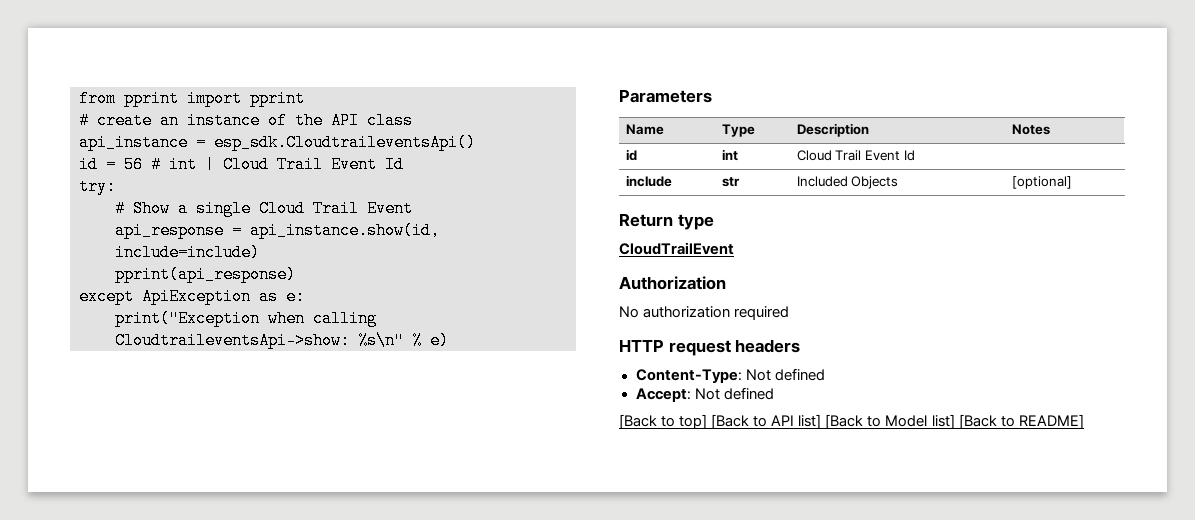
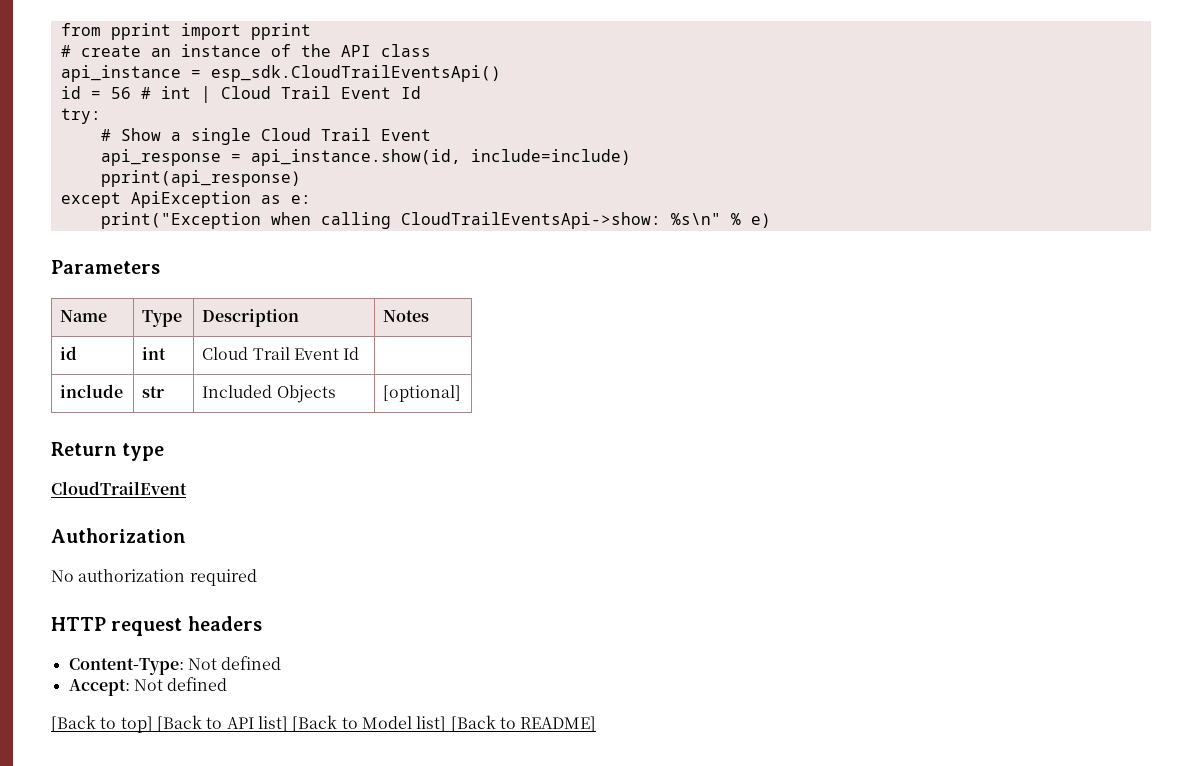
- api_instance = esp_sdk.CloudtraileventsApi()
+ api_instance = esp_sdk.CloudTrailEventsApi()
- print("Exception when calling CloudtraileventsApi->show: %s\n" % e)
+ print("Exception when calling CloudTrailEventsApi->show: %s\n" % e)

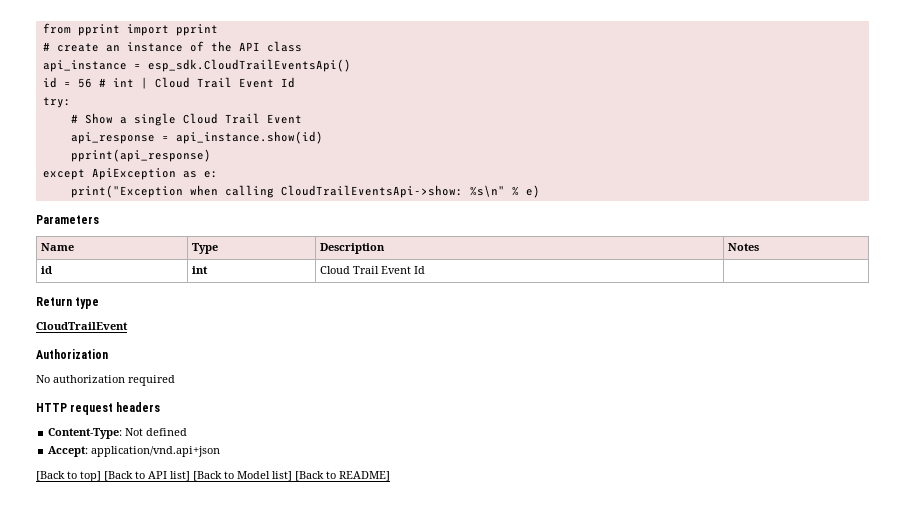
- api_response = api_instance.show(id, include=include)
+ api_response = api_instance.show(id)
- include | str | Included Objects | [optional]
- Accept: Not defined
+ Accept: application/vnd.api+json

